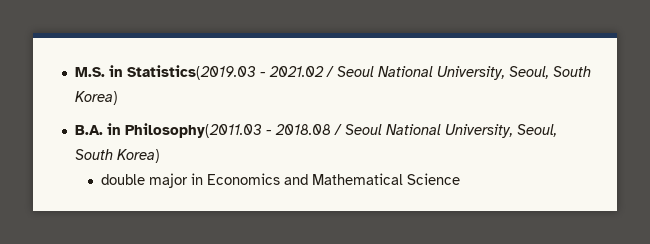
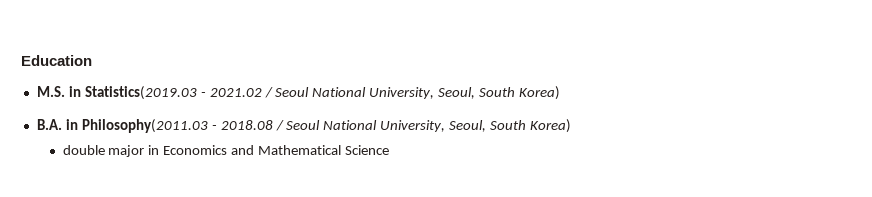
+ Education

